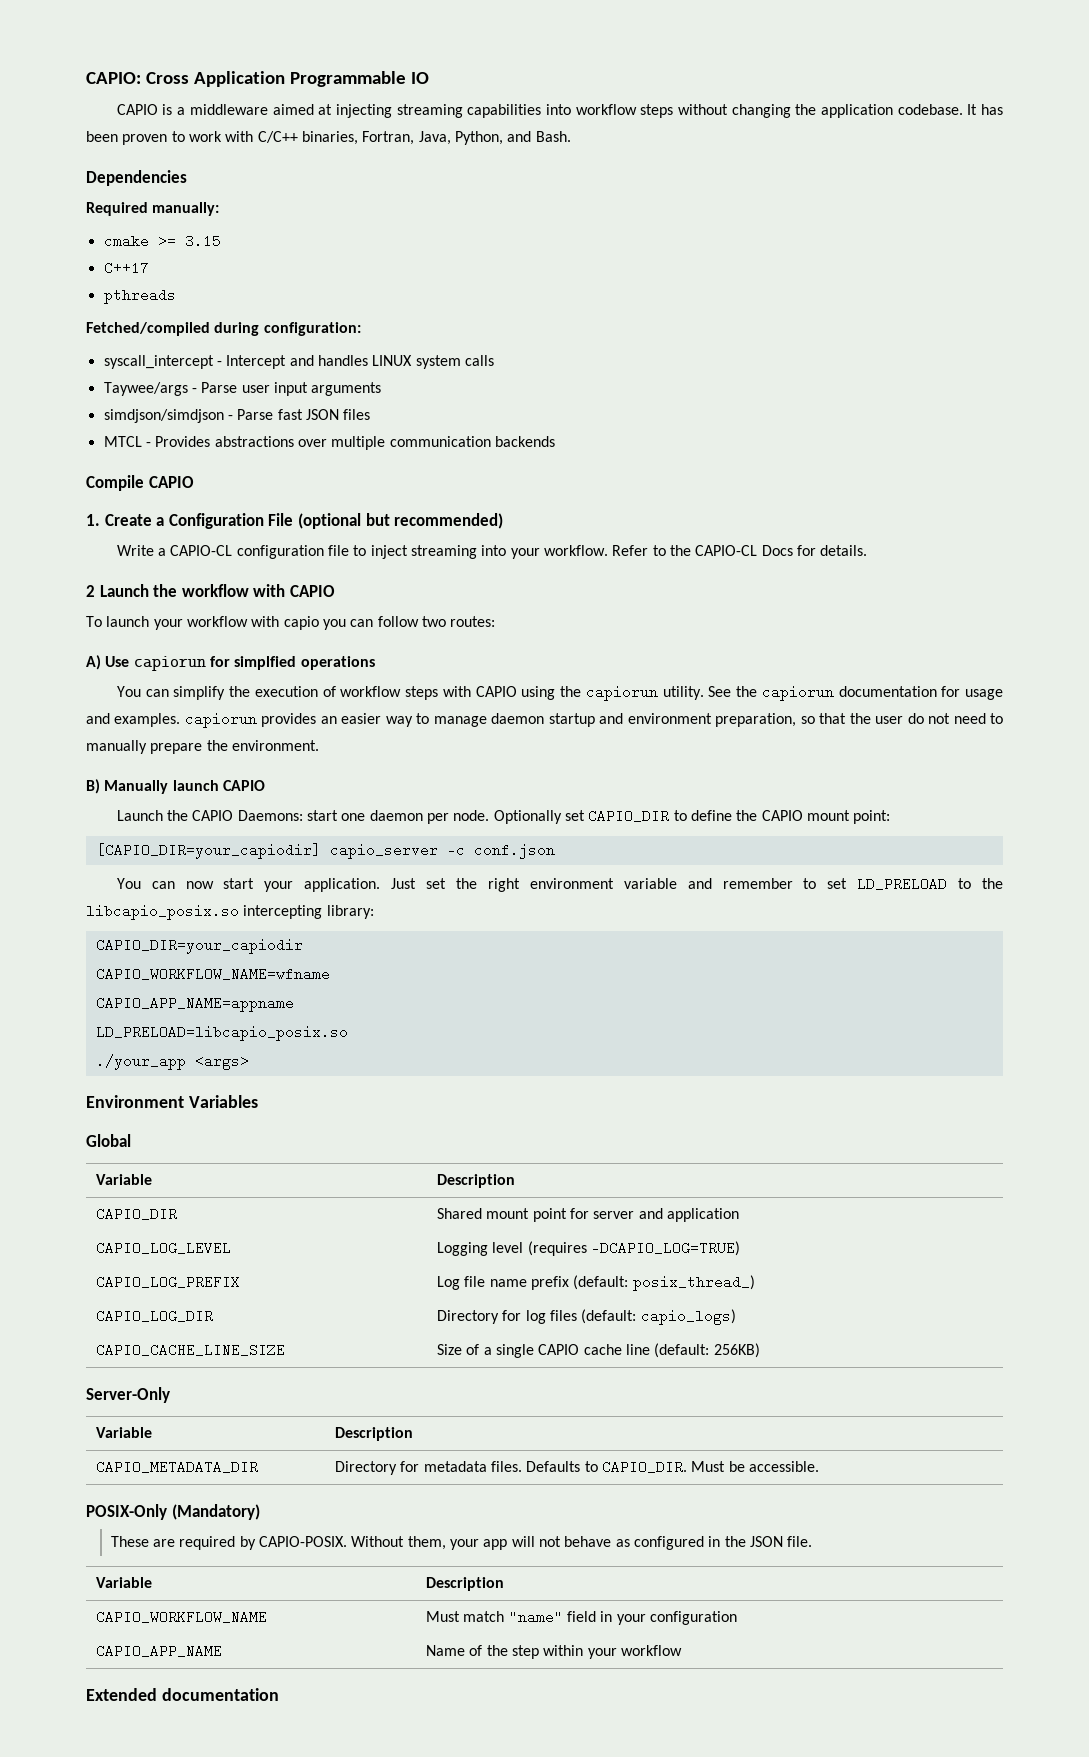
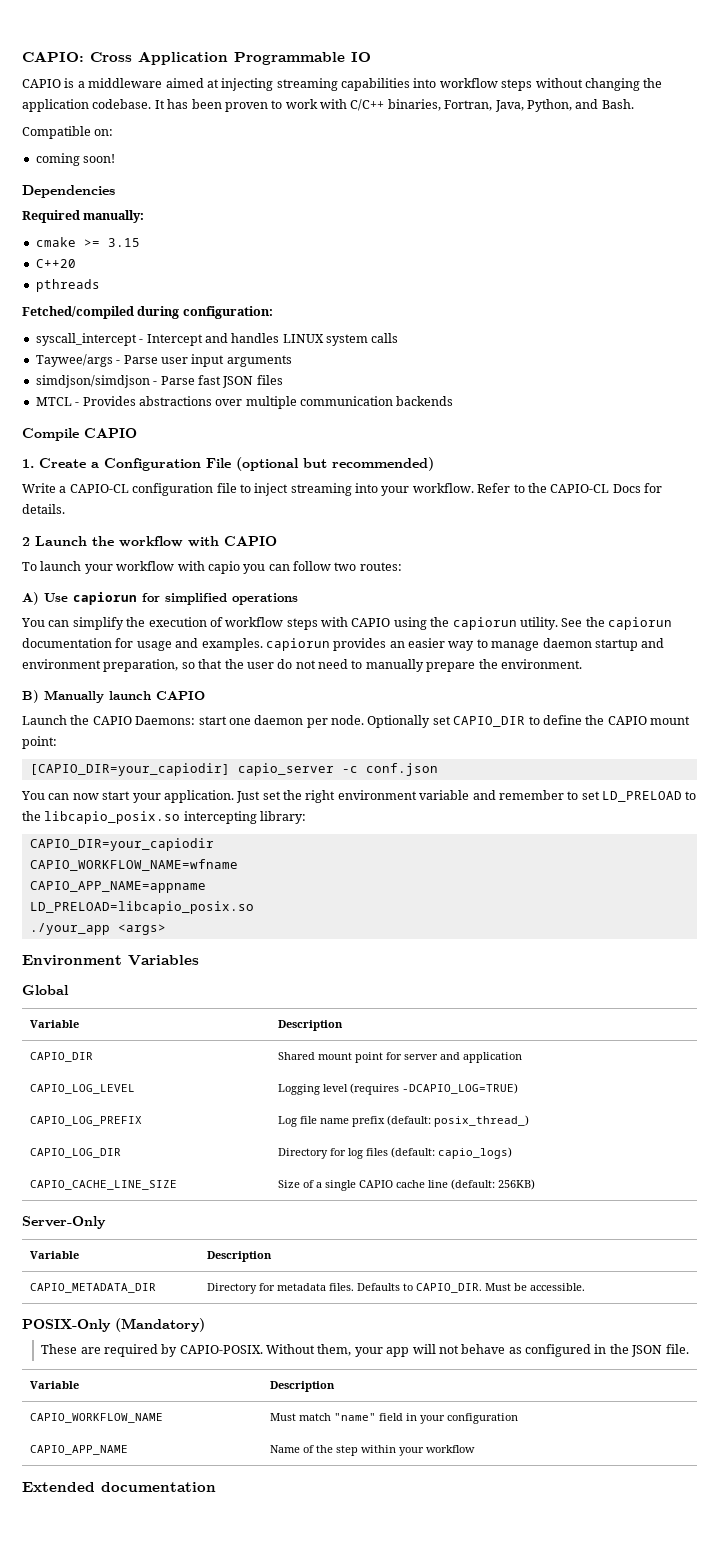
+ Compatible on:
+ coming soon!
- C++17
+ C++20
- A) Use capiorun for simplfied operations
+ A) Use capiorun for simplified operations

